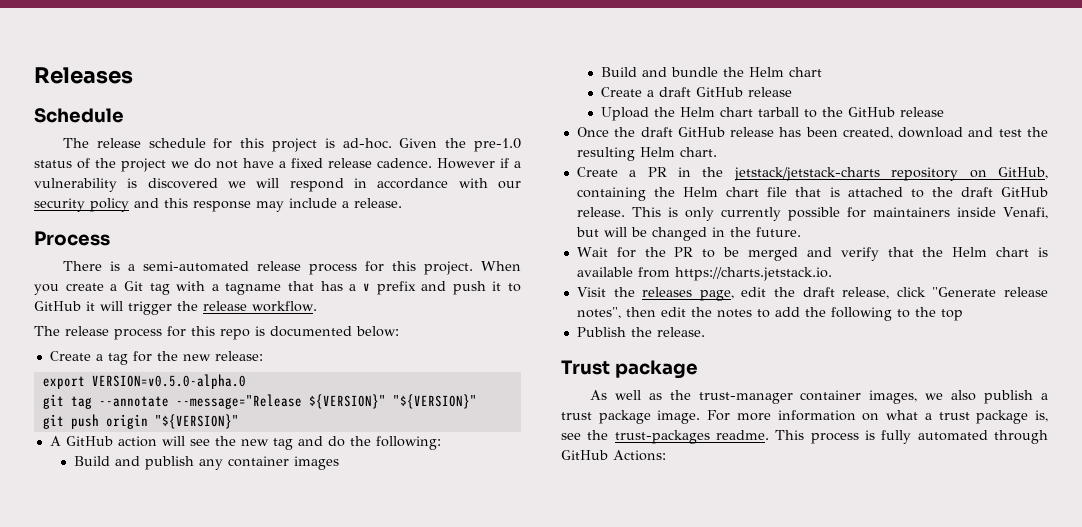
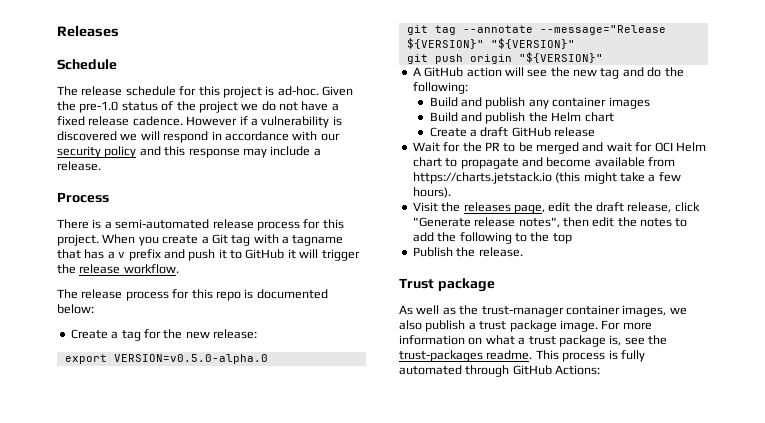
- Build and bundle the Helm chart
+ Build and publish the Helm chart
- Upload the Helm chart tarball to the GitHub release
- Once the draft GitHub release has been created, download and test the resulting Helm chart.
- Create a PR in the jetstack/jetstack-charts repository on GitHub, containing the Helm chart file that is attached to the draft GitHub release. This is only currently possible for maintainers inside Venafi, but will be changed in the future.
- Wait for the PR to be merged and verify that the Helm chart is available from https://charts.jetstack.io.
+ Wait for the PR to be merged and wait for OCI Helm chart to propagate and become available from https://charts.jetstack.io (this might take a few hours).

